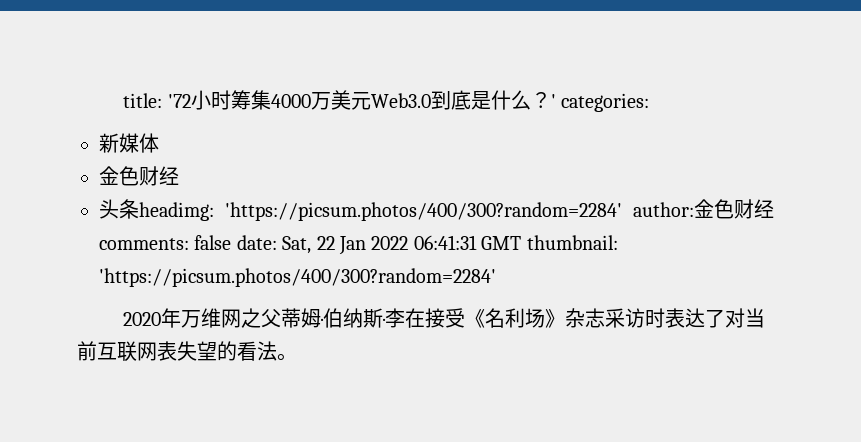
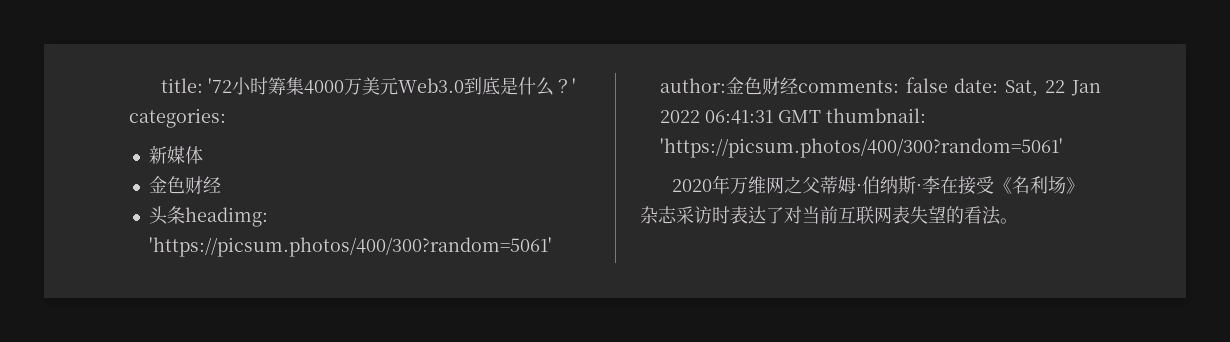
- 头条headimg: 'https://picsum.photos/400/300?random=2284' author:金色财经comments: false date: Sat, 22 Jan 2022 06:41:31 GMT thumbnail: 'https://picsum.photos/400/300?random=2284'
+ 头条headimg: 'https://picsum.photos/400/300?random=5061' author:金色财经comments: false date: Sat, 22 Jan 2022 06:41:31 GMT thumbnail: 'https://picsum.photos/400/300?random=5061'

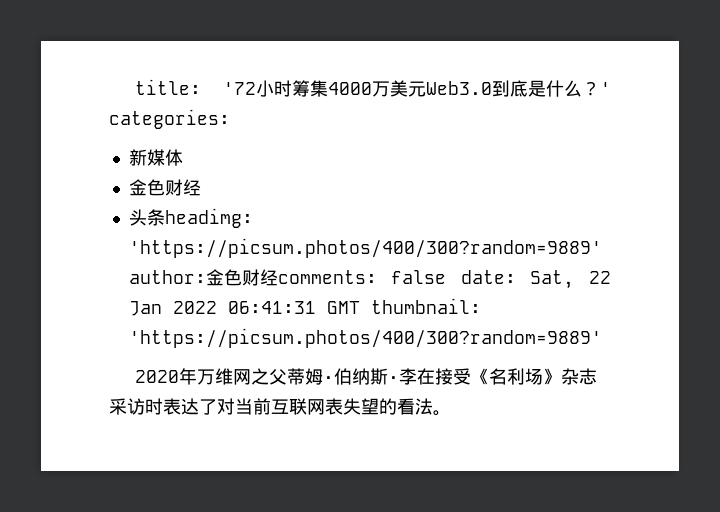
- 头条headimg: 'https://picsum.photos/400/300?random=5061' author:金色财经comments: false date: Sat, 22 Jan 2022 06:41:31 GMT thumbnail: 'https://picsum.photos/400/300?random=5061'
+ 头条headimg: 'https://picsum.photos/400/300?random=9889' author:金色财经comments: false date: Sat, 22 Jan 2022 06:41:31 GMT thumbnail: 'https://picsum.photos/400/300?random=9889'

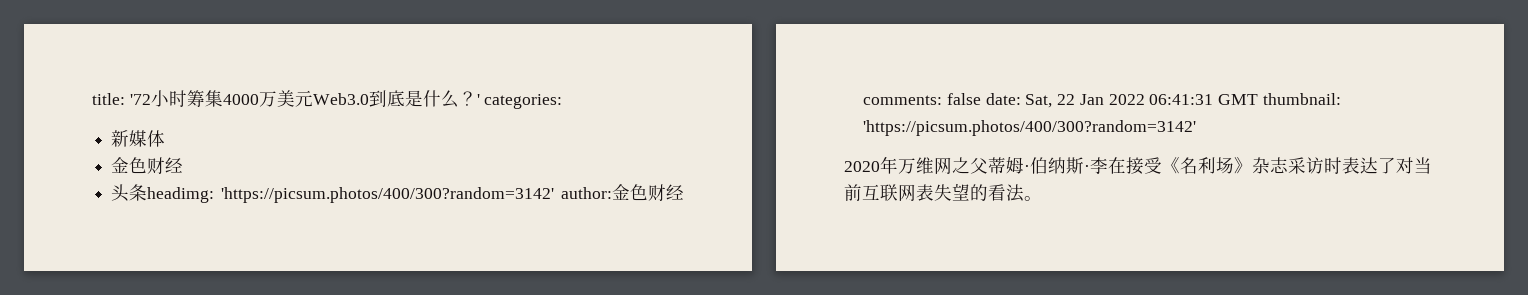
- 头条headimg: 'https://picsum.photos/400/300?random=9889' author:金色财经comments: false date: Sat, 22 Jan 2022 06:41:31 GMT thumbnail: 'https://picsum.photos/400/300?random=9889'
+ 头条headimg: 'https://picsum.photos/400/300?random=3142' author:金色财经comments: false date: Sat, 22 Jan 2022 06:41:31 GMT thumbnail: 'https://picsum.photos/400/300?random=3142'

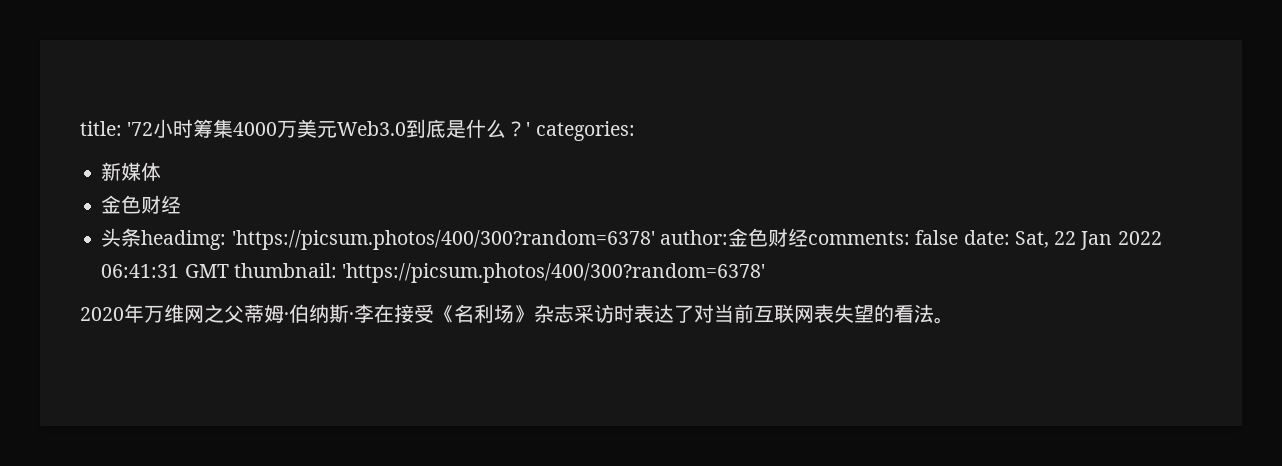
- 头条headimg: 'https://picsum.photos/400/300?random=3142' author:金色财经comments: false date: Sat, 22 Jan 2022 06:41:31 GMT thumbnail: 'https://picsum.photos/400/300?random=3142'
+ 头条headimg: 'https://picsum.photos/400/300?random=6378' author:金色财经comments: false date: Sat, 22 Jan 2022 06:41:31 GMT thumbnail: 'https://picsum.photos/400/300?random=6378'

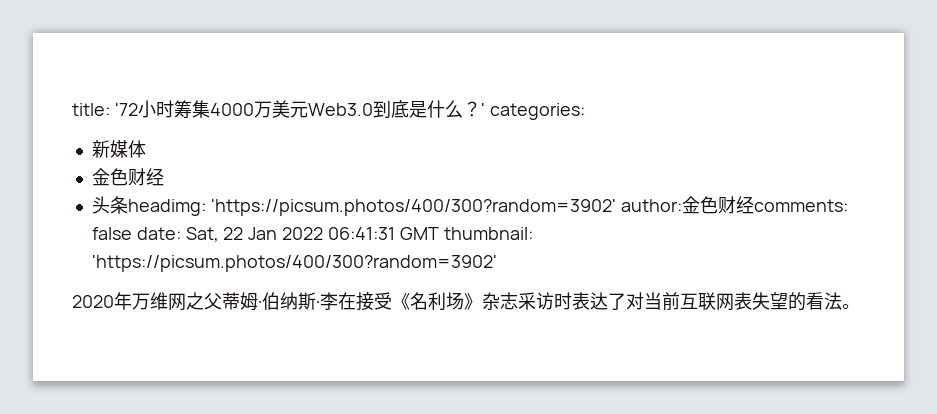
- 头条headimg: 'https://picsum.photos/400/300?random=6378' author:金色财经comments: false date: Sat, 22 Jan 2022 06:41:31 GMT thumbnail: 'https://picsum.photos/400/300?random=6378'
+ 头条headimg: 'https://picsum.photos/400/300?random=3902' author:金色财经comments: false date: Sat, 22 Jan 2022 06:41:31 GMT thumbnail: 'https://picsum.photos/400/300?random=3902'

